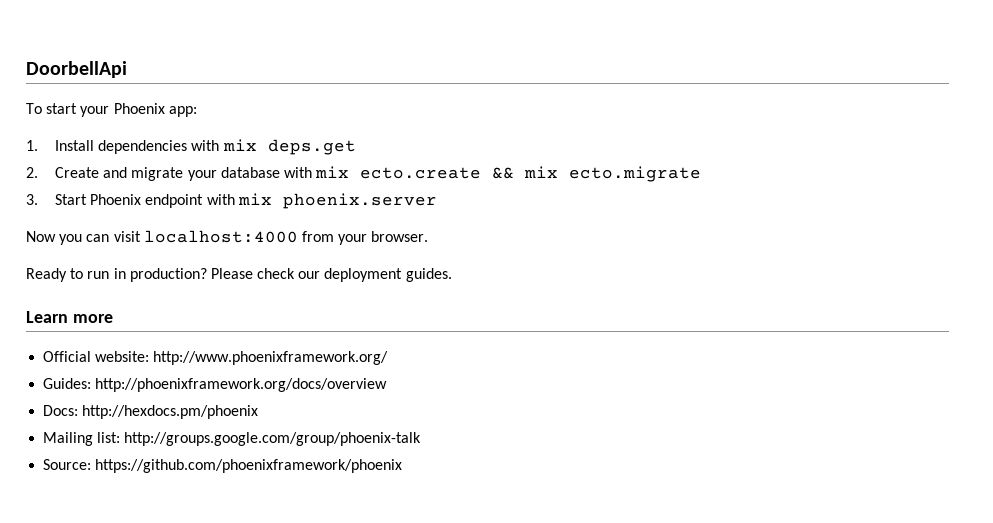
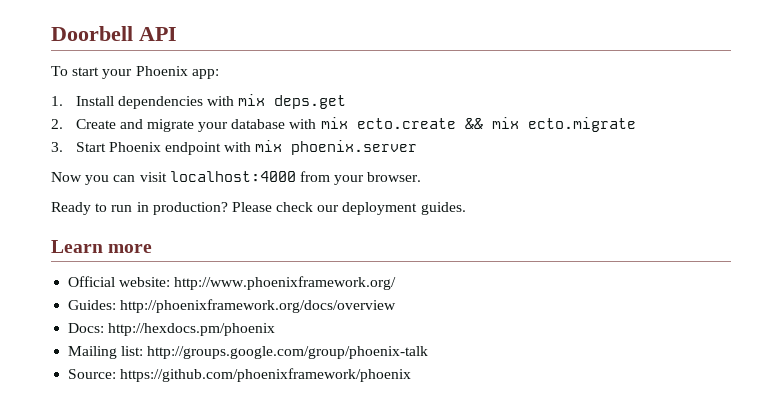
- DoorbellApi
+ Doorbell API

